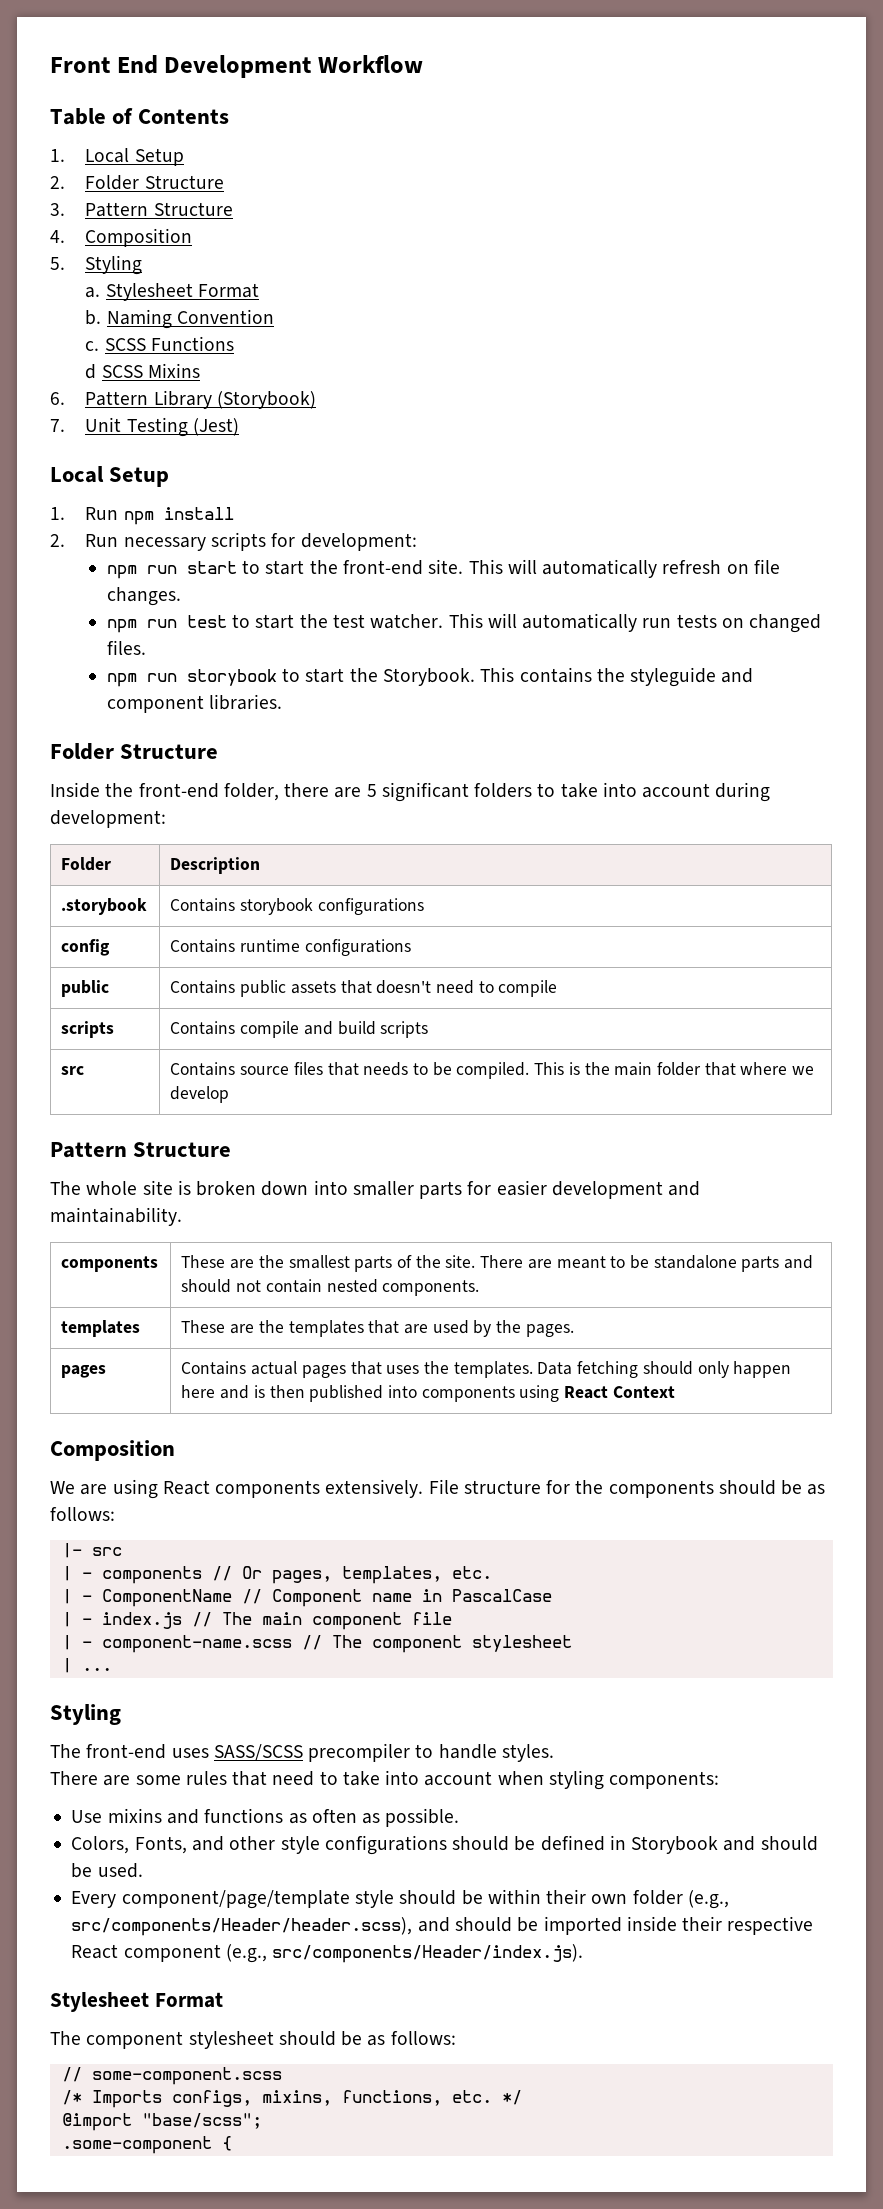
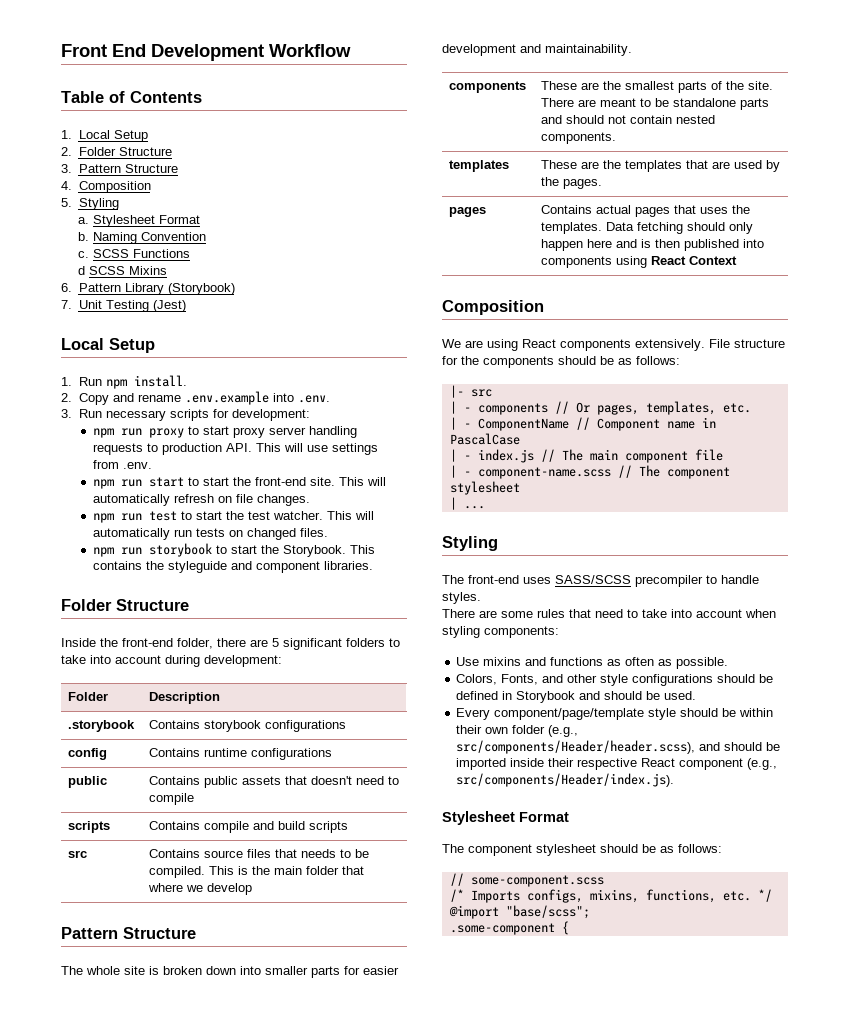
- 1. Run npm install
- 2. Run necessary scripts for development:
+ 1. Run npm install.
+ 2. Copy and rename .env.example into .env.
+ 3. Run necessary scripts for development:
+ npm run proxy to start proxy server handling requests to production API. This will use settings from .env.

